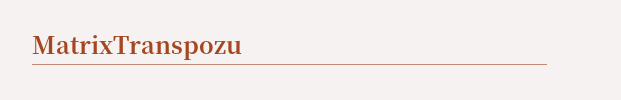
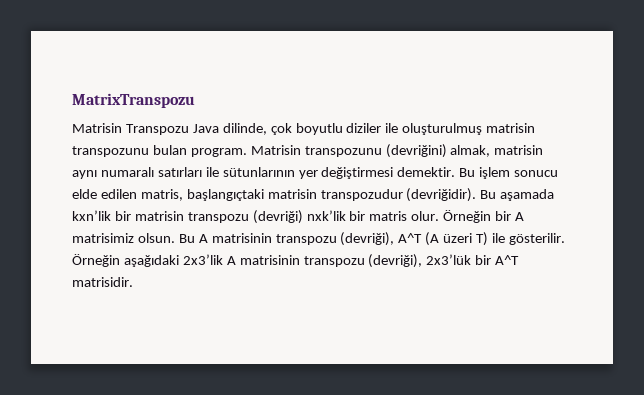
+ Matrisin Transpozu Java dilinde, çok boyutlu diziler ile oluşturulmuş matrisin transpozunu bulan program. Matrisin transpozunu (devriğini) almak, matrisin aynı numaralı satırları ile sütunlarının yer değiştirmesi demektir. Bu işlem sonucu elde edilen matris, başlangıçtaki matrisin transpozudur (devriğidir). Bu aşamada kxn’lik bir matrisin transpozu (devriği) nxk’lik bir matris olur. Örneğin bir A matrisimiz olsun. Bu A matrisinin transpozu (devriği), A^T (A üzeri T) ile gösterilir. Örneğin aşağıdaki 2x3’lik A matrisinin transpozu (devriği), 2x3’lük bir A^T matrisidir.

